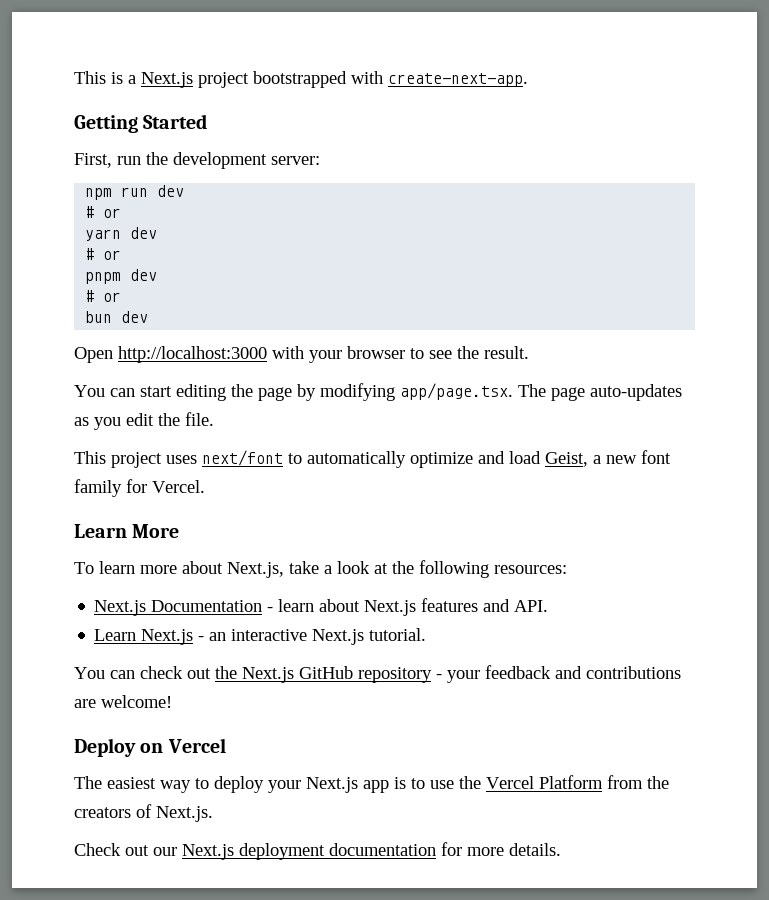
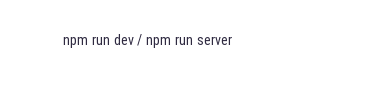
- This is a Next.js project bootstrapped with create-next-app.
- Getting Started
- First, run the development server:
- npm run dev
- # or
- yarn dev
- # or
- pnpm dev
- # or
- bun dev
- Open http://localhost:3000 with your browser to see the result.
- You can start editing the page by modifying app/page.tsx. The page auto-updates as you edit the file.
- This project uses next/font to automatically optimize and load Geist, a new font family for Vercel.
- Learn More
- To learn more about Next.js, take a look at the following resources:
- Next.js Documentation - learn about Next.js features and API.
- Learn Next.js - an interactive Next.js tutorial.
- You can check out the Next.js GitHub repository - your feedback and contributions are welcome!
- Deploy on Vercel
- The easiest way to deploy your Next.js app is to use the Vercel Platform from the creators of Next.js.
- Check out our Next.js deployment documentation for more details.
+ npm run dev / npm run server

